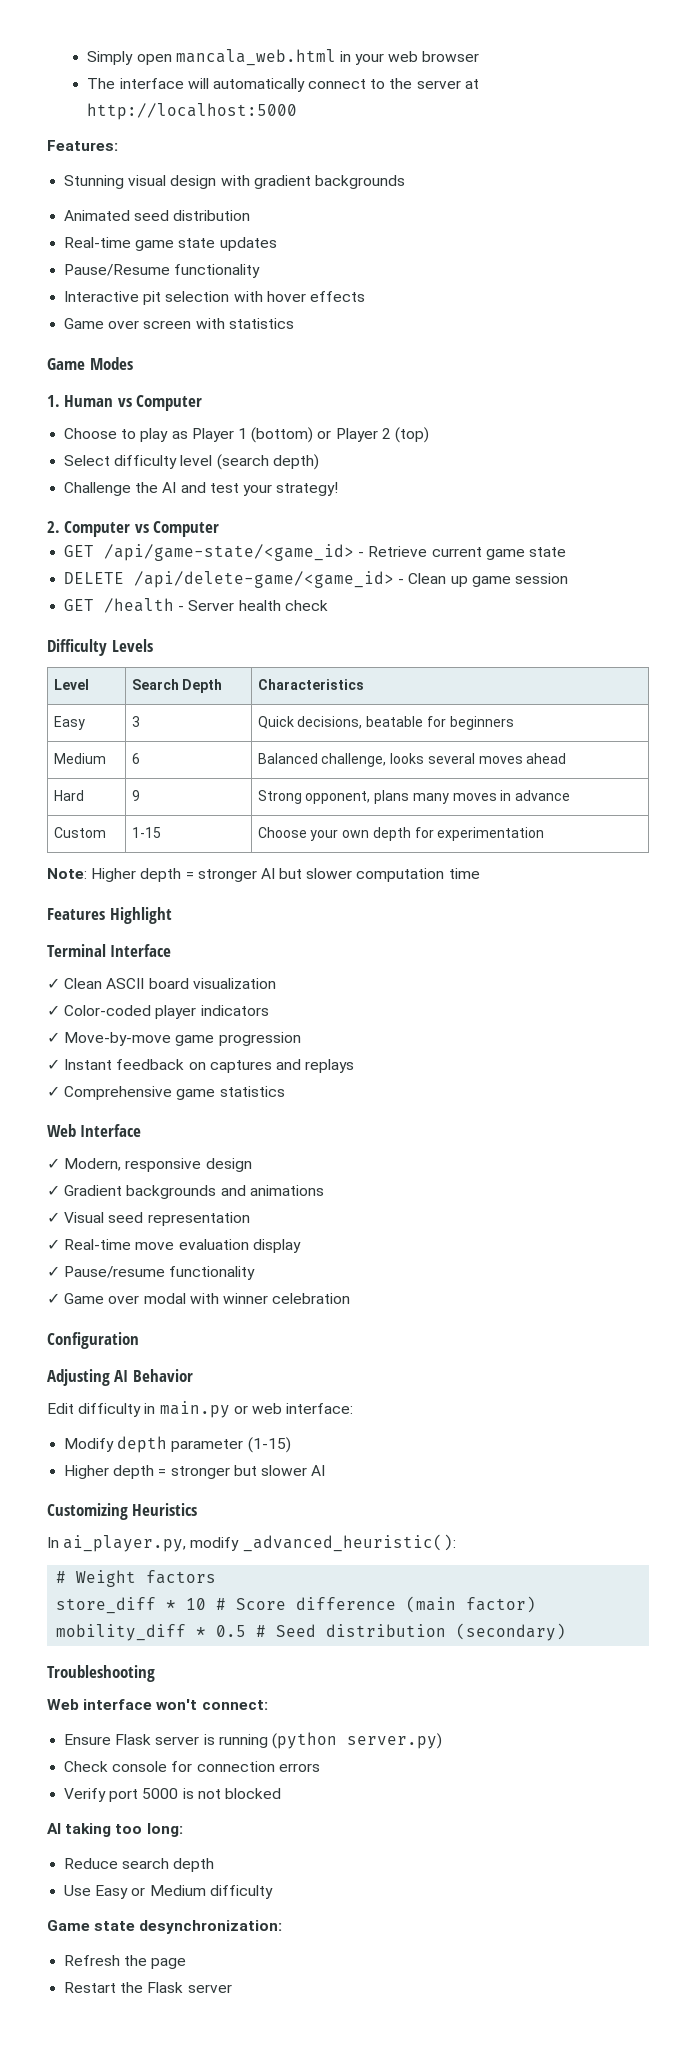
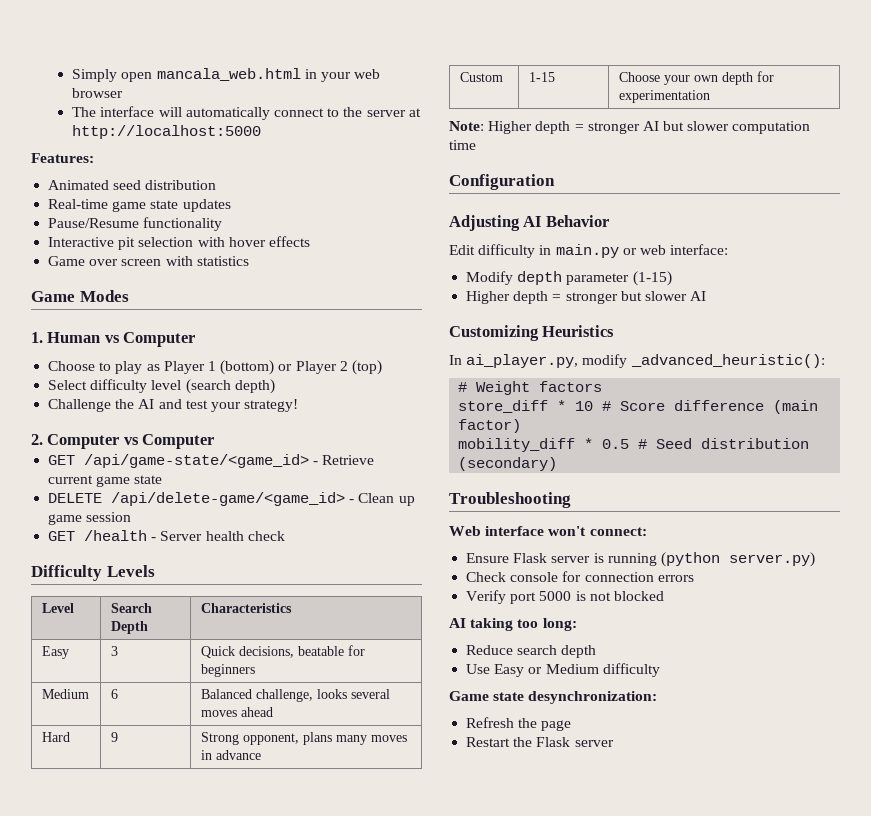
- Stunning visual design with gradient backgrounds
- Features Highlight
- Terminal Interface
- ✓ Clean ASCII board visualization
- ✓ Color-coded player indicators
- ✓ Move-by-move game progression
- ✓ Instant feedback on captures and replays
- ✓ Comprehensive game statistics
- Web Interface
- ✓ Modern, responsive design
- ✓ Gradient backgrounds and animations
- ✓ Visual seed representation
- ✓ Real-time move evaluation display
- ✓ Pause/resume functionality
- ✓ Game over modal with winner celebration

